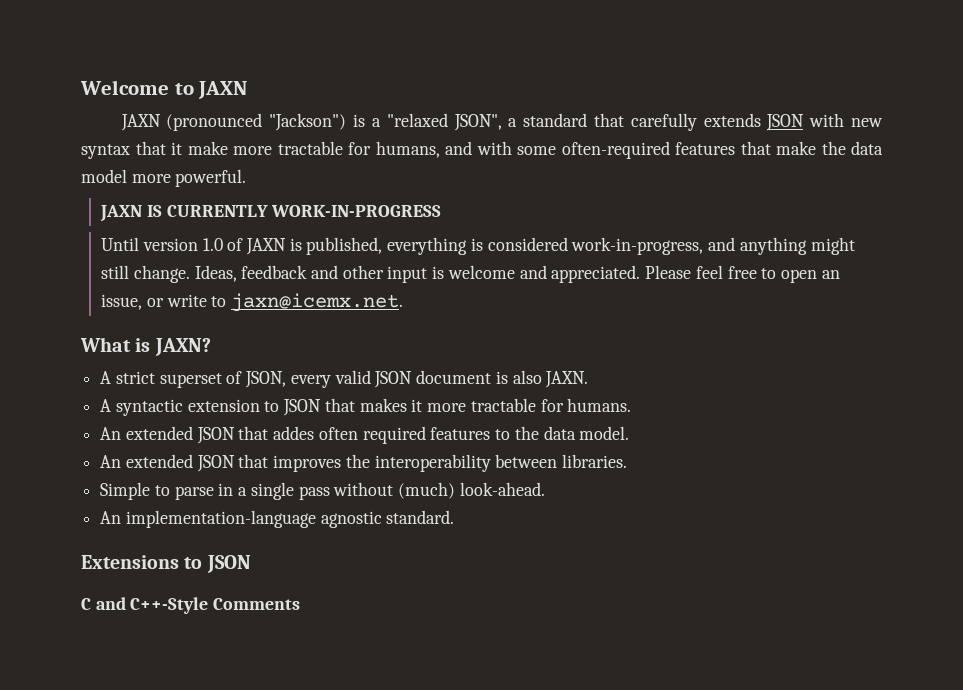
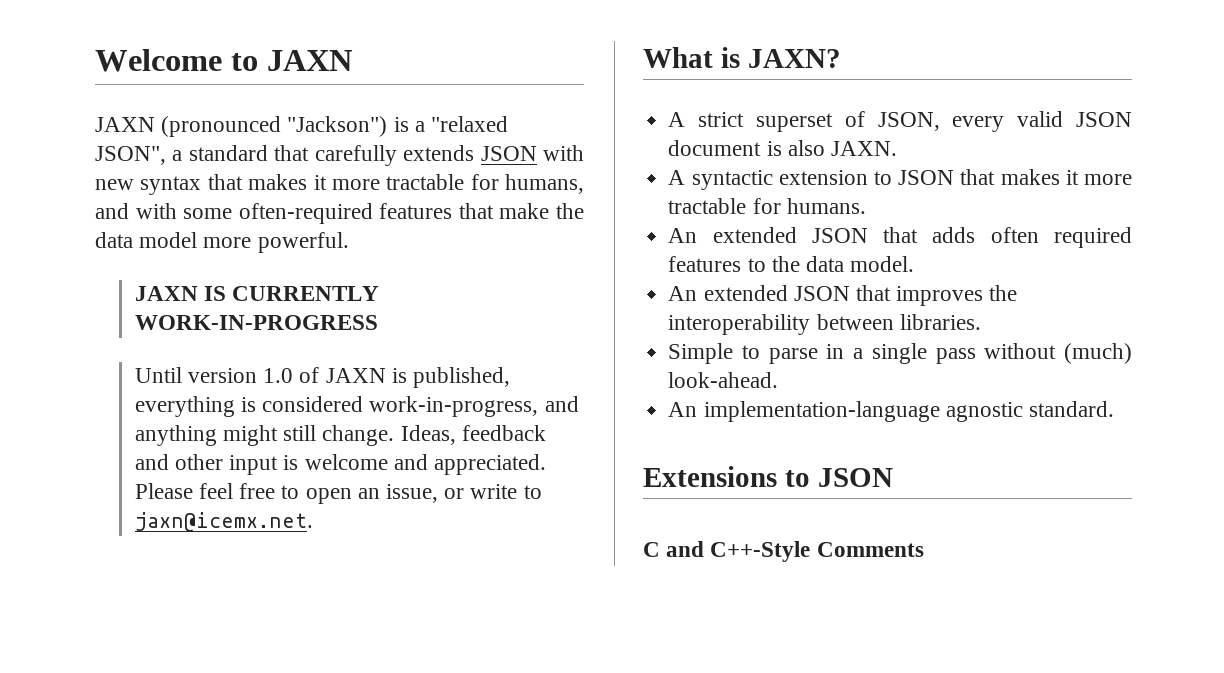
- JAXN (pronounced "Jackson") is a "relaxed JSON", a standard that carefully extends JSON with new syntax that it make more tractable for humans, and with some often-required features that make the data model more powerful.
+ JAXN (pronounced "Jackson") is a "relaxed JSON", a standard that carefully extends JSON with new syntax that makes it more tractable for humans, and with some often-required features that make the data model more powerful.
- An extended JSON that addes often required features to the data model.
+ An extended JSON that adds often required features to the data model.

